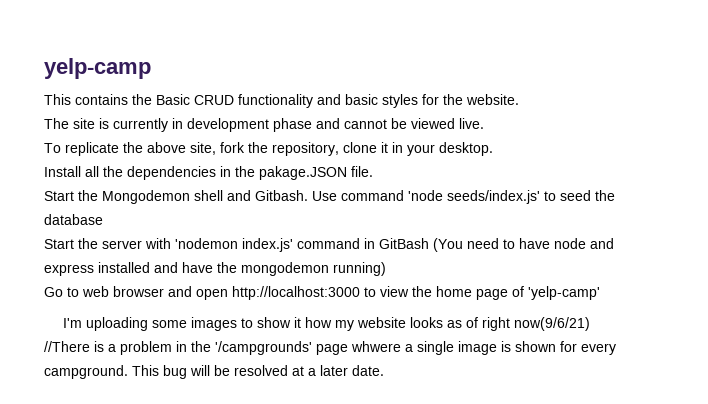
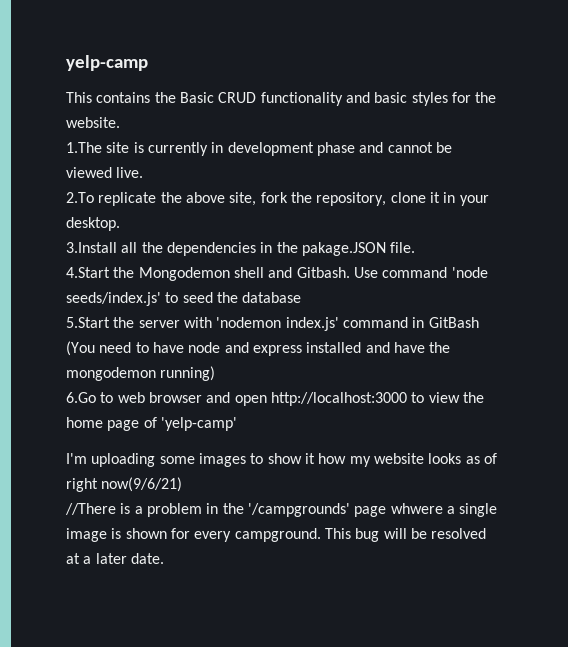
- The site is currently in development phase and cannot be viewed live.
+ 1.The site is currently in development phase and cannot be viewed live.
- To replicate the above site, fork the repository, clone it in your desktop.
+ 2.To replicate the above site, fork the repository, clone it in your desktop.
- Install all the dependencies in the pakage.JSON file.
+ 3.Install all the dependencies in the pakage.JSON file.
- Start the Mongodemon shell and Gitbash.
+ 4.Start the Mongodemon shell and Gitbash.
- Start the server with 'nodemon index.js' command in GitBash (You need to have node and express installed and have the mongodemon running)
+ 5.Start the server with 'nodemon index.js' command in GitBash (You need to have node and express installed and have the mongodemon running)
- Go to web browser and open http://localhost:3000 to view the home page of 'yelp-camp'
+ 6.Go to web browser and open http://localhost:3000 to view the home page of 'yelp-camp'

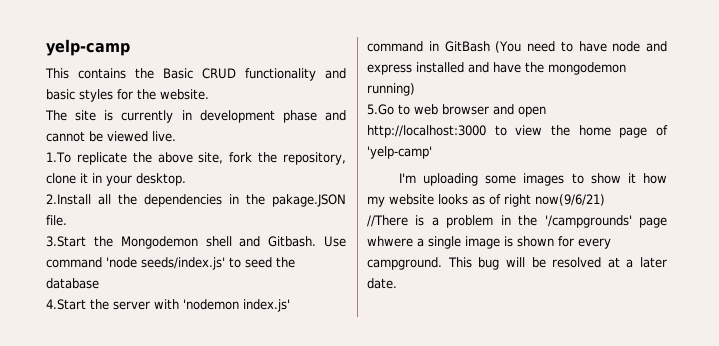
- 1.The site is currently in development phase and cannot be viewed live.
+ The site is currently in development phase and cannot be viewed live.
- 2.To replicate the above site, fork the repository, clone it in your desktop.
+ 1.To replicate the above site, fork the repository, clone it in your desktop.
- 3.Install all the dependencies in the pakage.JSON file.
+ 2.Install all the dependencies in the pakage.JSON file.
- 4.Start the Mongodemon shell and Gitbash.
+ 3.Start the Mongodemon shell and Gitbash.
- 5.Start the server with 'nodemon index.js' command in GitBash (You need to have node and express installed and have the mongodemon running)
+ 4.Start the server with 'nodemon index.js' command in GitBash (You need to have node and express installed and have the mongodemon running)
- 6.Go to web browser and open http://localhost:3000 to view the home page of 'yelp-camp'
+ 5.Go to web browser and open http://localhost:3000 to view the home page of 'yelp-camp'

